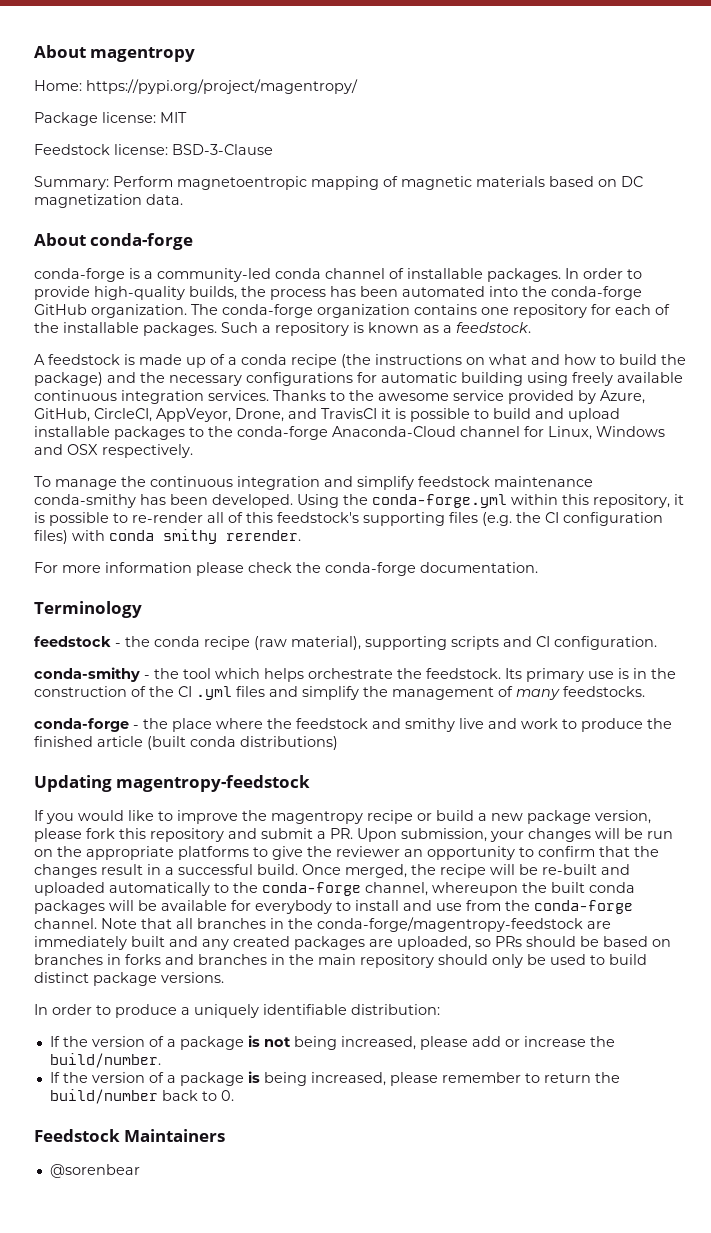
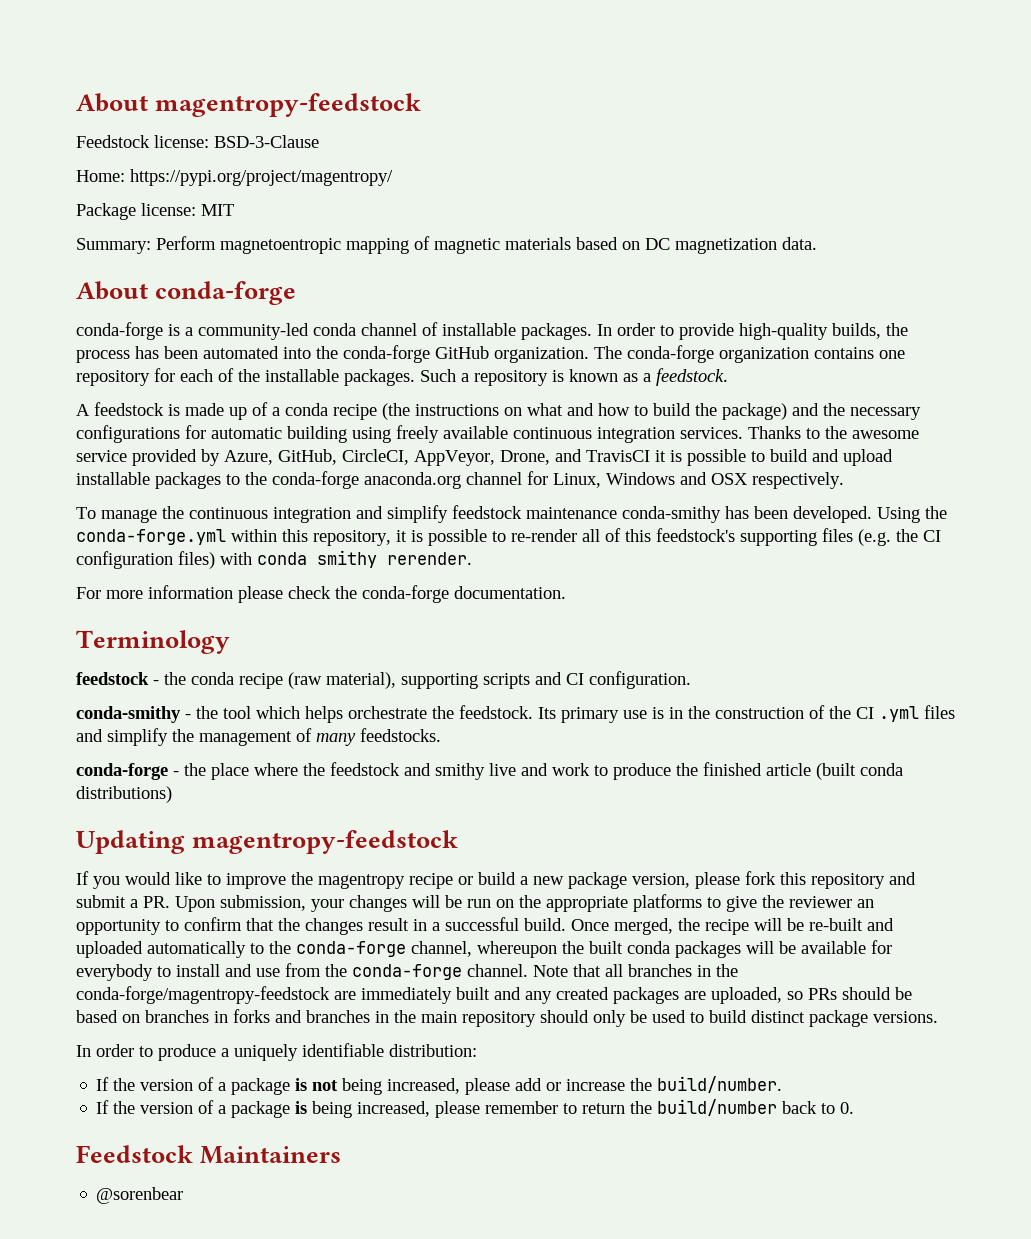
- About magentropy
+ About magentropy-feedstock
+ Feedstock license: BSD-3-Clause
- Feedstock license: BSD-3-Clause
- Thanks to the awesome service provided by Azure, GitHub, CircleCI, AppVeyor, Drone, and TravisCI it is possible to build and upload installable packages to the conda-forge Anaconda-Cloud channel for Linux, Windows and OSX respectively.
+ Thanks to the awesome service provided by Azure, GitHub, CircleCI, AppVeyor, Drone, and TravisCI it is possible to build and upload installable packages to the conda-forge anaconda.org channel for Linux, Windows and OSX respectively.

